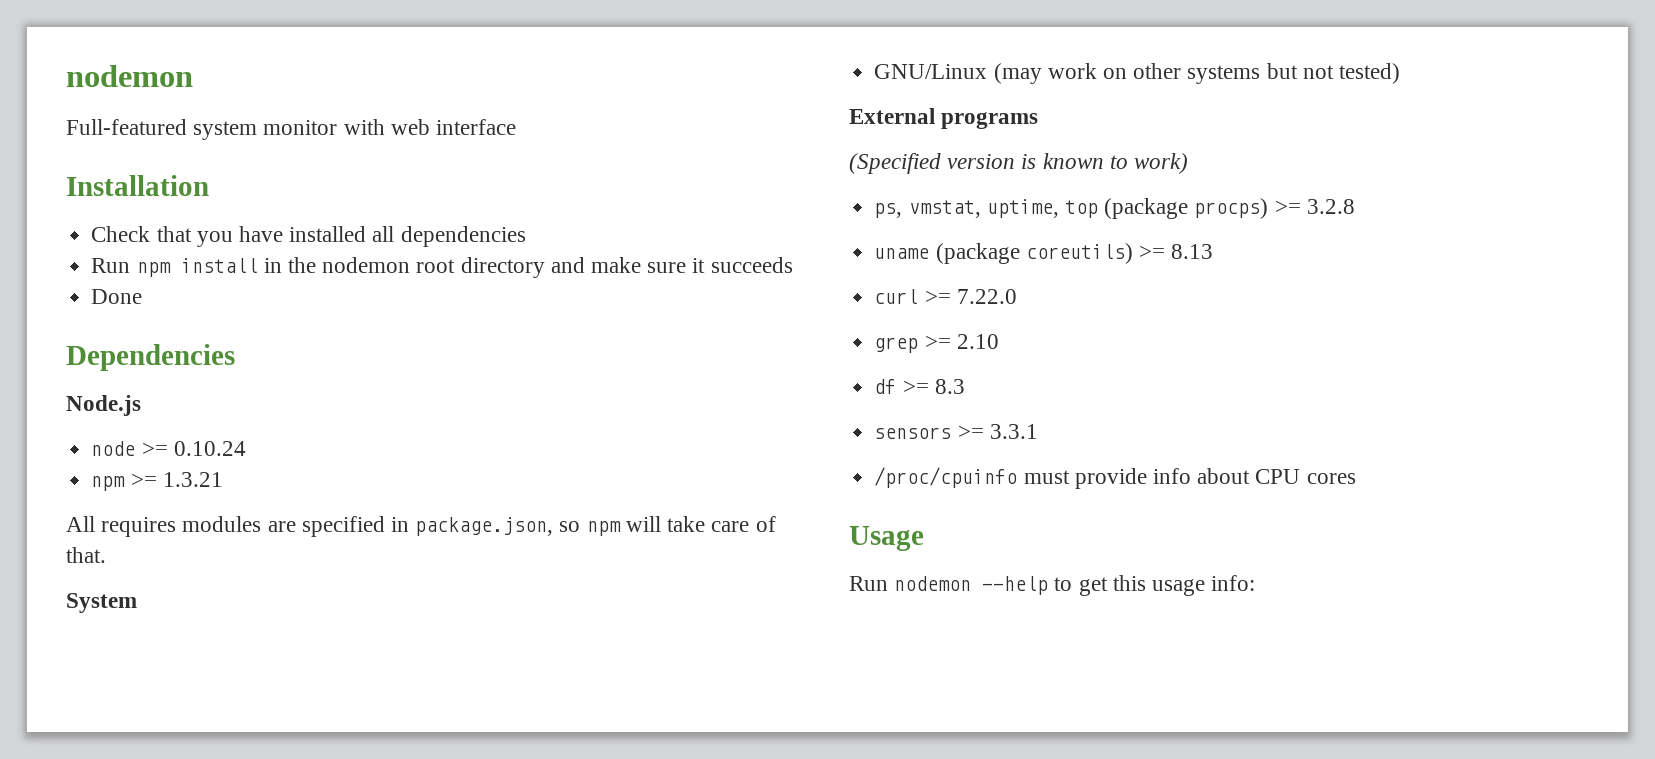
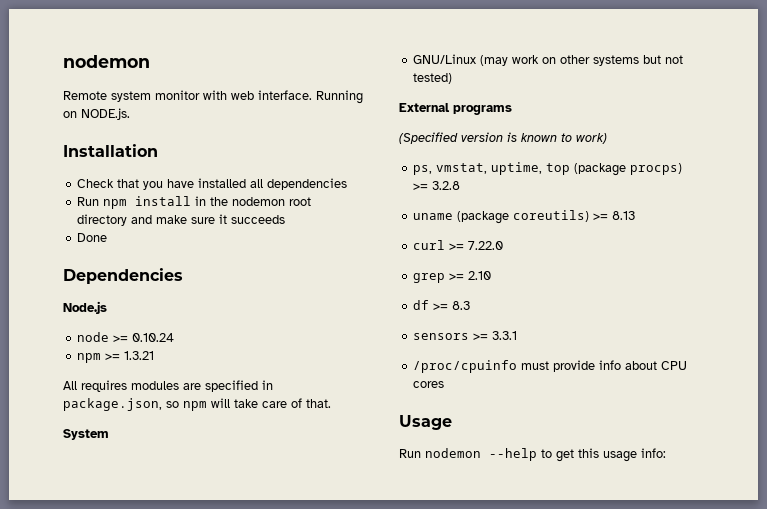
- Full-featured system monitor with web interface
+ Remote system monitor with web interface. Running on NODE.js.

